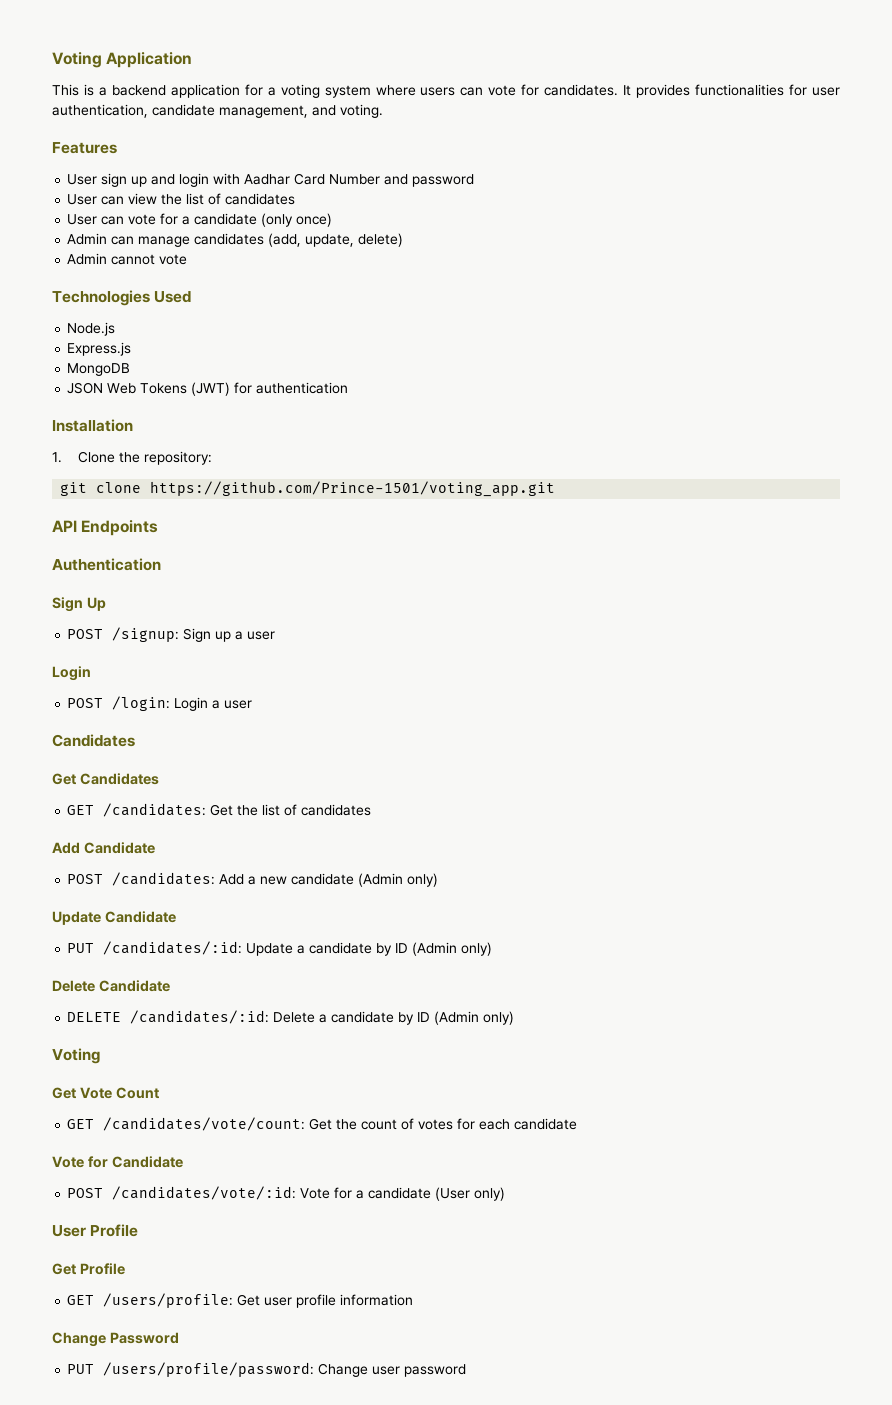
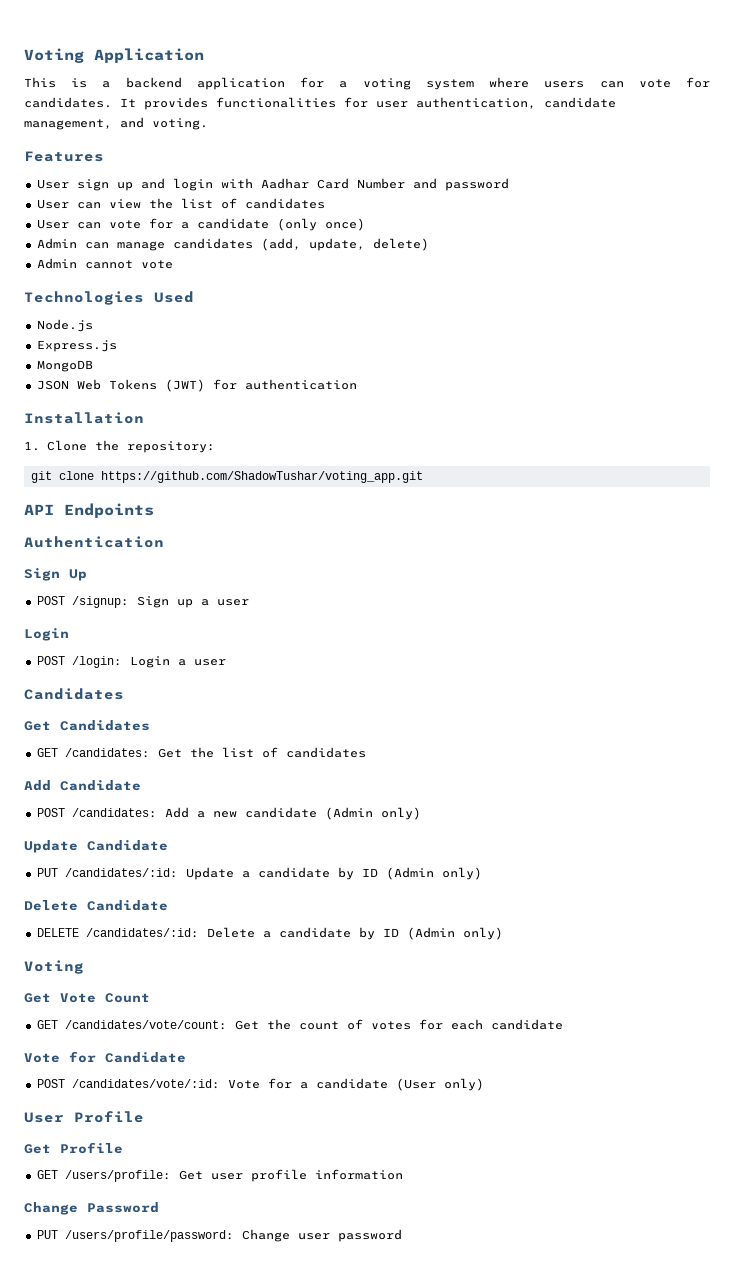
- git clone https://github.com/Prince-1501/voting_app.git
+ git clone https://github.com/ShadowTushar/voting_app.git

